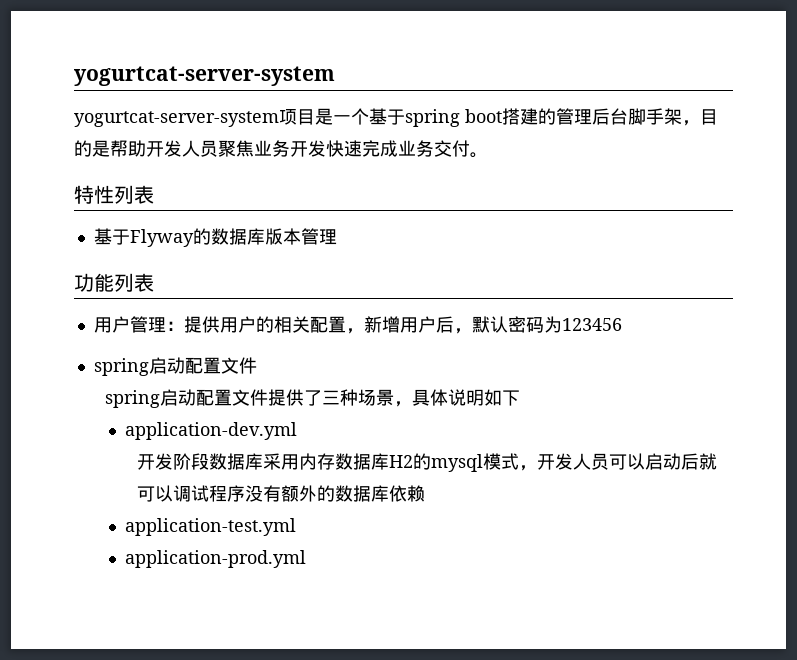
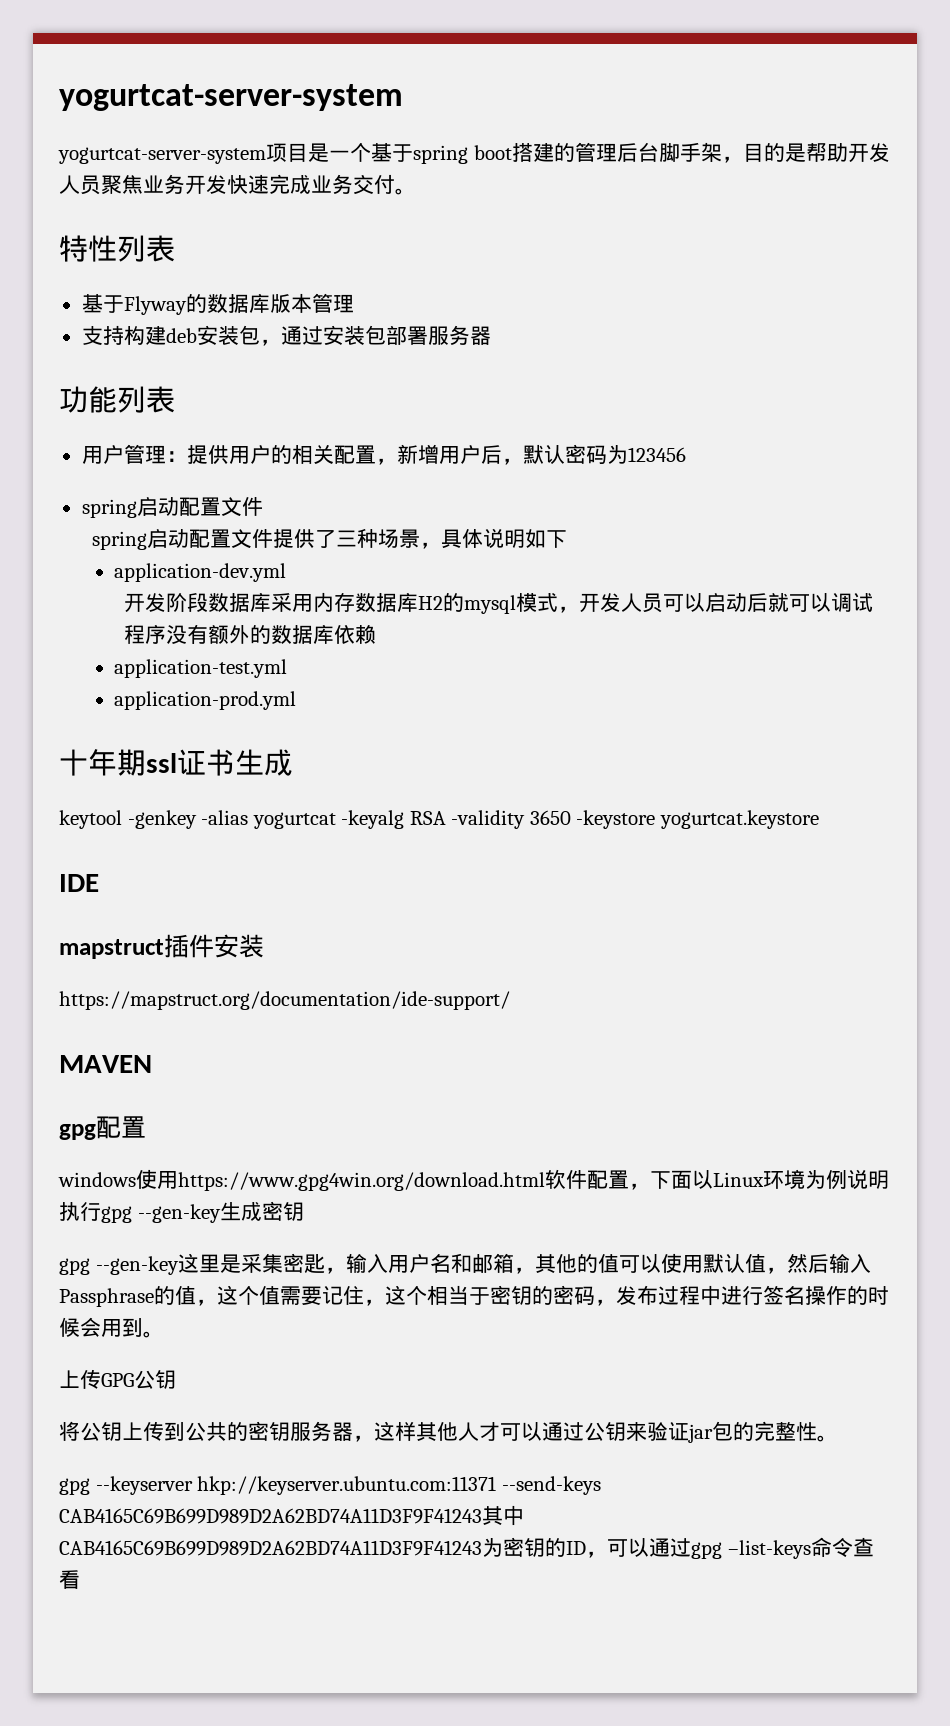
+ 支持构建deb安装包，通过安装包部署服务器
+ 十年期ssl证书生成
+ keytool -genkey -alias yogurtcat -keyalg RSA -validity 3650 -keystore yogurtcat.keystore
+ IDE
+ mapstruct插件安装
+ https://mapstruct.org/documentation/ide-support/
+ MAVEN
+ gpg配置
+ windows使用https://www.gpg4win.org/download.html软件配置，下面以Linux环境为例说明执行gpg --gen-key生成密钥
+ gpg --gen-key这里是采集密匙，输入用户名和邮箱，其他的值可以使用默认值，然后输入Passphrase的值，这个值需要记住，这个相当于密钥的密码，发布过程中进行签名操作的时候会用到。
+ 上传GPG公钥
+ 将公钥上传到公共的密钥服务器，这样其他人才可以通过公钥来验证jar包的完整性。
+ gpg --keyserver hkp://keyserver.ubuntu.com:11371 --send-keys CAB4165C69B699D989D2A62BD74A11D3F9F41243其中CAB4165C69B699D989D2A62BD74A11D3F9F41243为密钥的ID，可以通过gpg –list-keys命令查看

